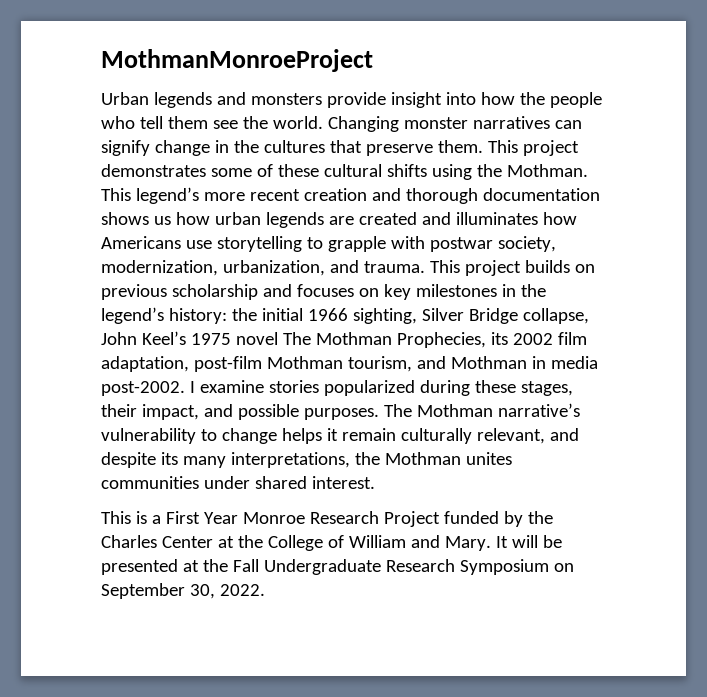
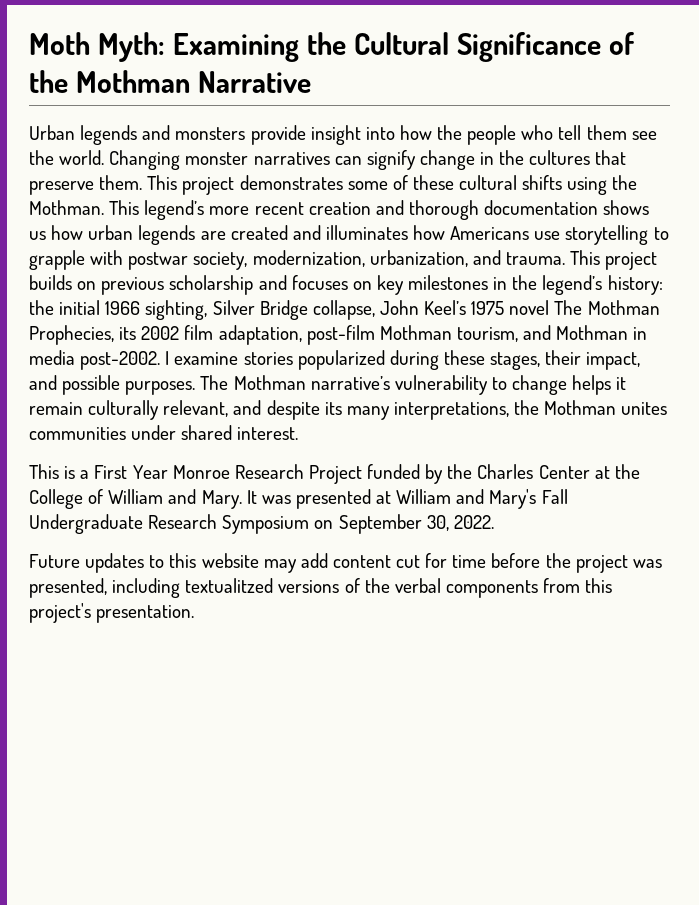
- MothmanMonroeProject
+ Moth Myth: Examining the Cultural Significance of the Mothman Narrative
- It will be presented at the Fall Undergraduate Research Symposium on September 30, 2022.
+ It was presented at William and Mary's Fall Undergraduate Research Symposium on September 30, 2022.
+ Future updates to this website may add content cut for time before the project was presented, including textualitzed versions of the verbal components from this project's presentation.

